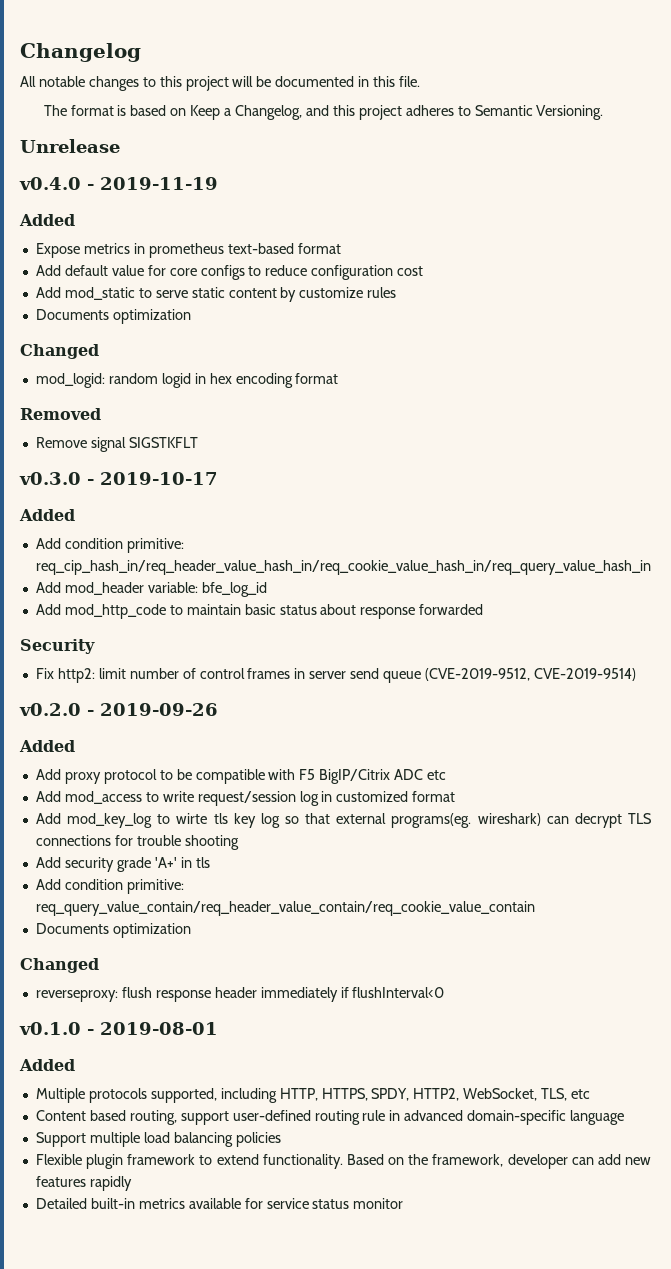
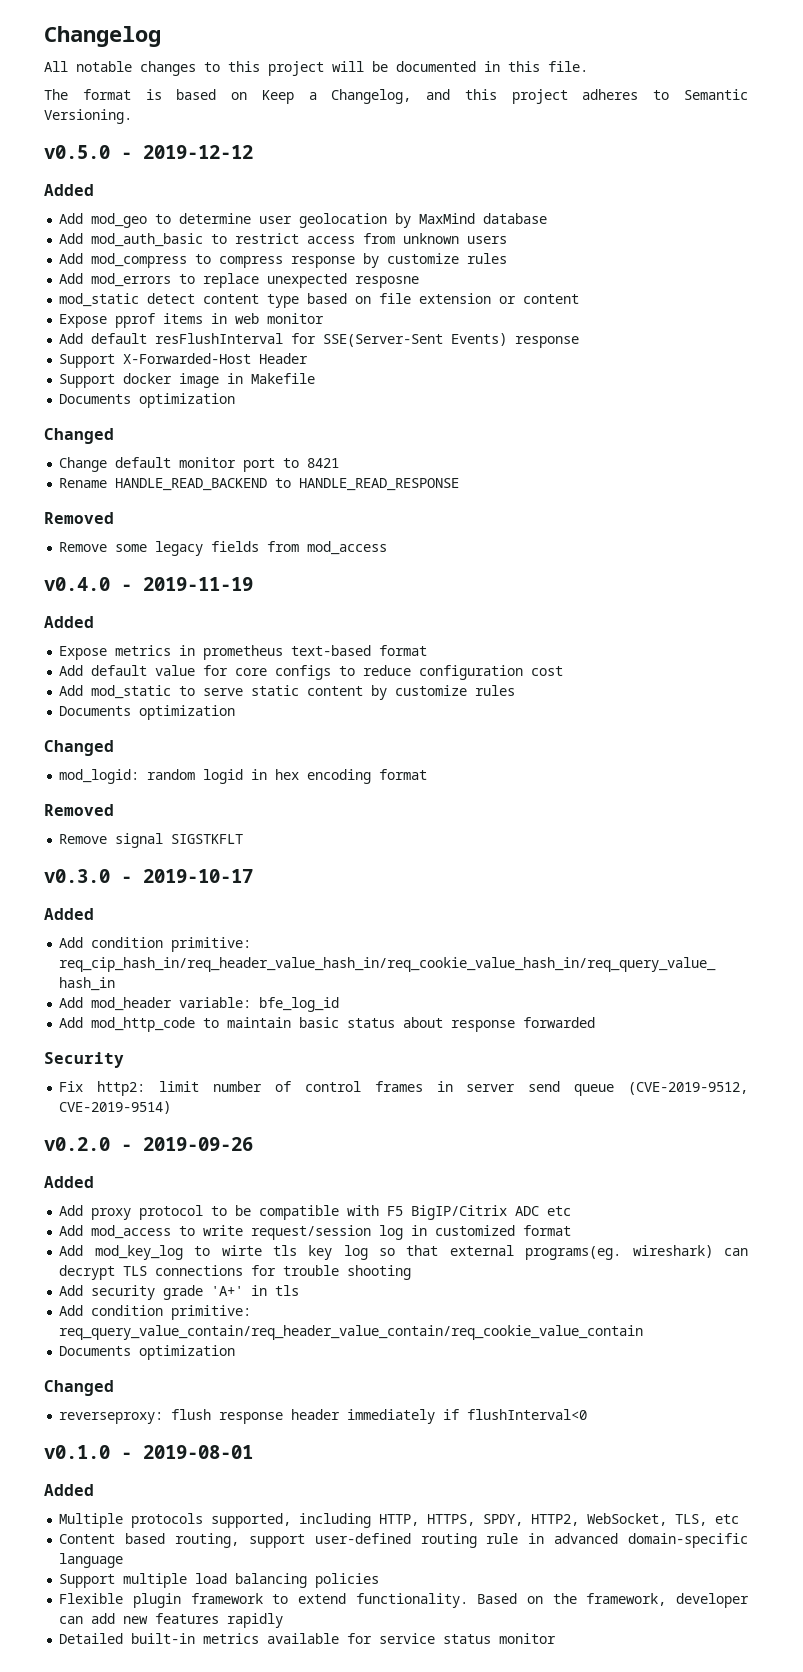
- Unrelease
+ v0.5.0 - 2019-12-12
+ Added
+ Add mod_geo to determine user geolocation by MaxMind database
+ Add mod_auth_basic to restrict access from unknown users
+ Add mod_compress to compress response by customize rules
+ Add mod_errors to replace unexpected resposne
+ mod_static detect content type based on file extension or content
+ Expose pprof items in web monitor
+ Add default resFlushInterval for SSE(Server-Sent Events) response
+ Support X-Forwarded-Host Header
+ Support docker image in Makefile
+ Documents optimization
+ Changed
+ Change default monitor port to 8421
+ Rename HANDLE_READ_BACKEND to HANDLE_READ_RESPONSE
+ Removed
+ Remove some legacy fields from mod_access

